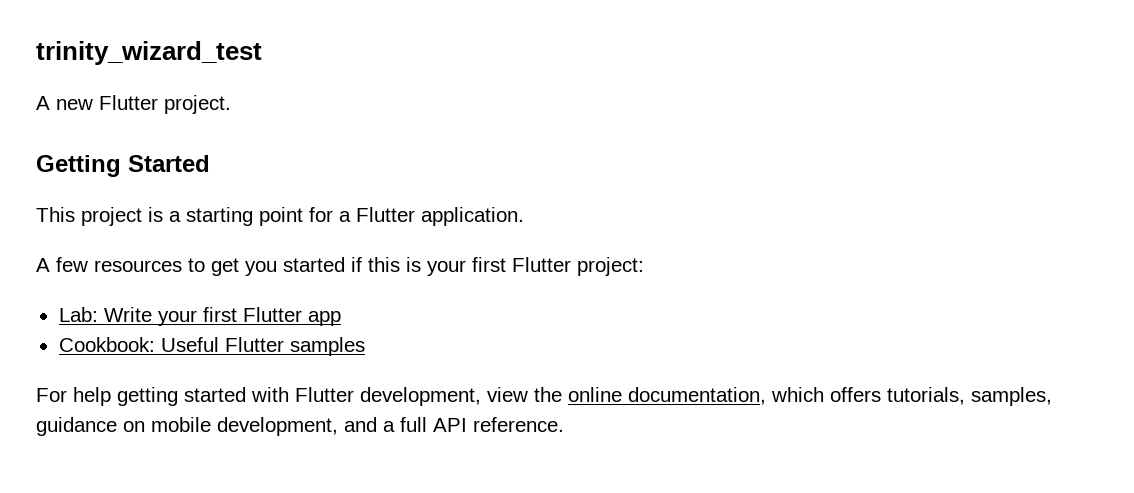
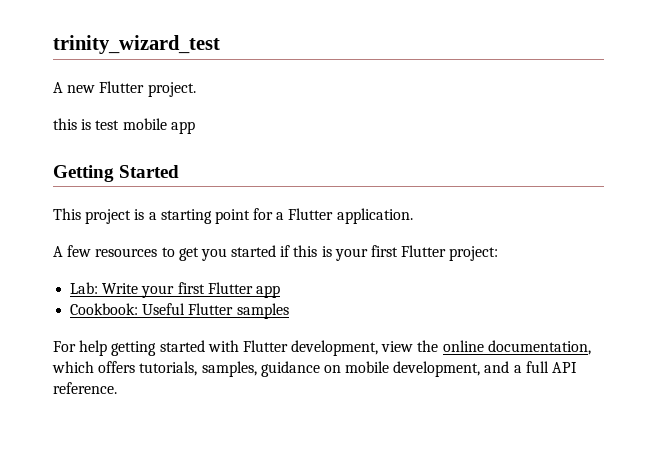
+ this is test mobile app

